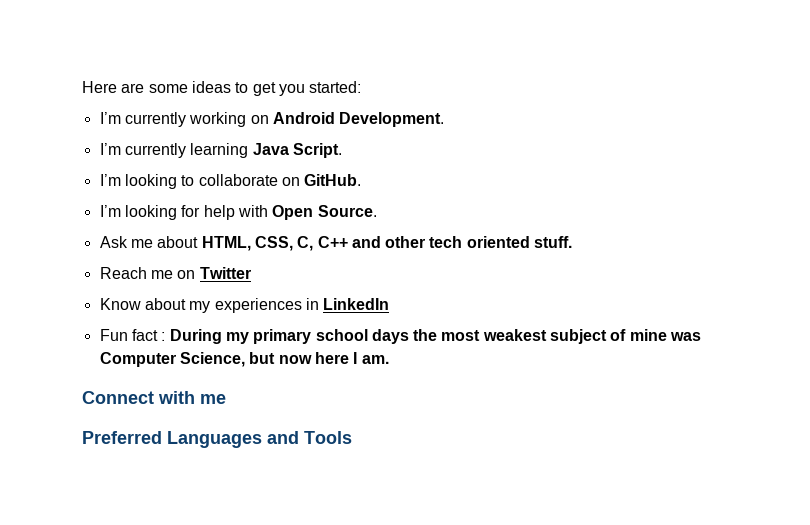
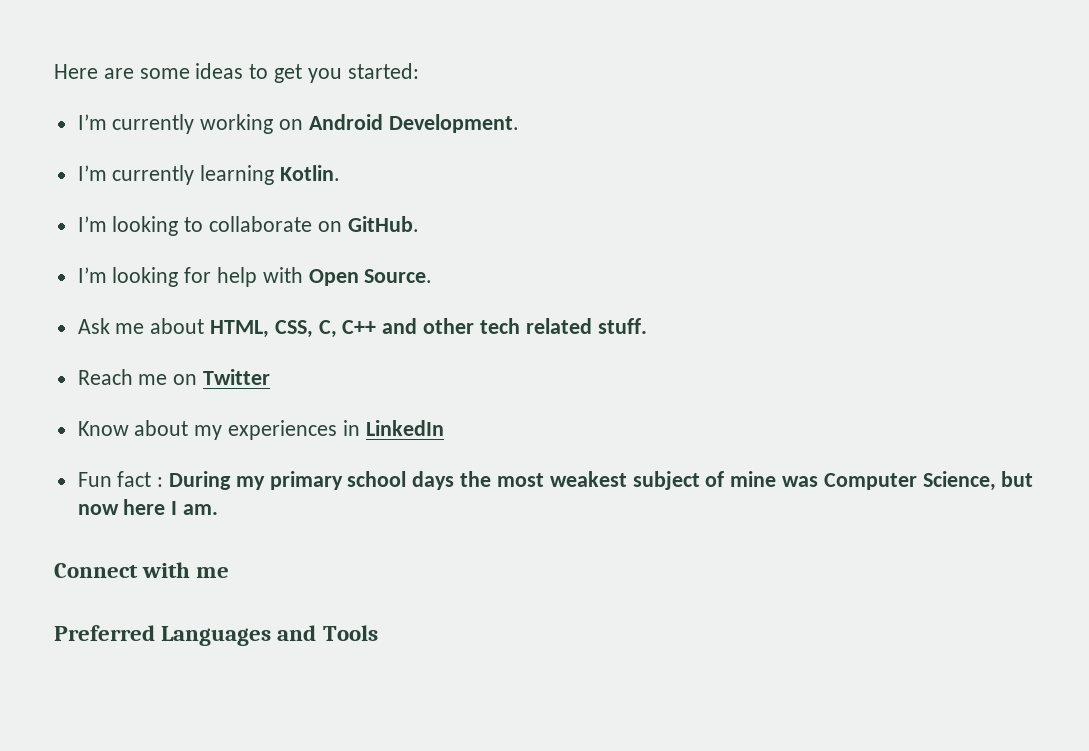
- I’m currently learning Java Script.
+ I’m currently learning Kotlin.
- Ask me about HTML, CSS, C, C++ and other tech oriented stuff.
+ Ask me about HTML, CSS, C, C++ and other tech related stuff.

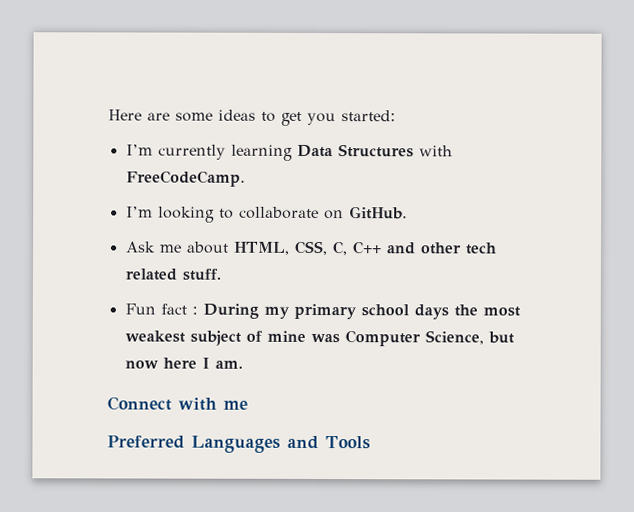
- I’m currently working on Android Development.
- I’m currently learning Kotlin.
+ I’m currently learning Data Structures with FreeCodeCamp.
- I’m looking for help with Open Source.
- Reach me on Twitter
- Know about my experiences in LinkedIn

